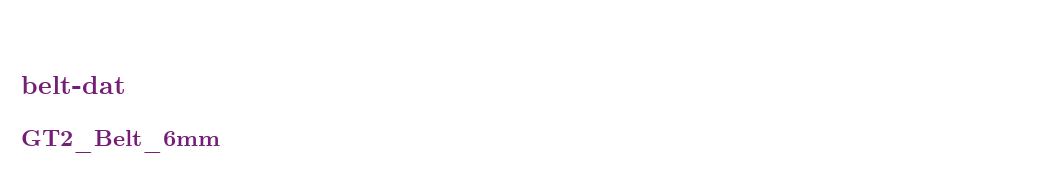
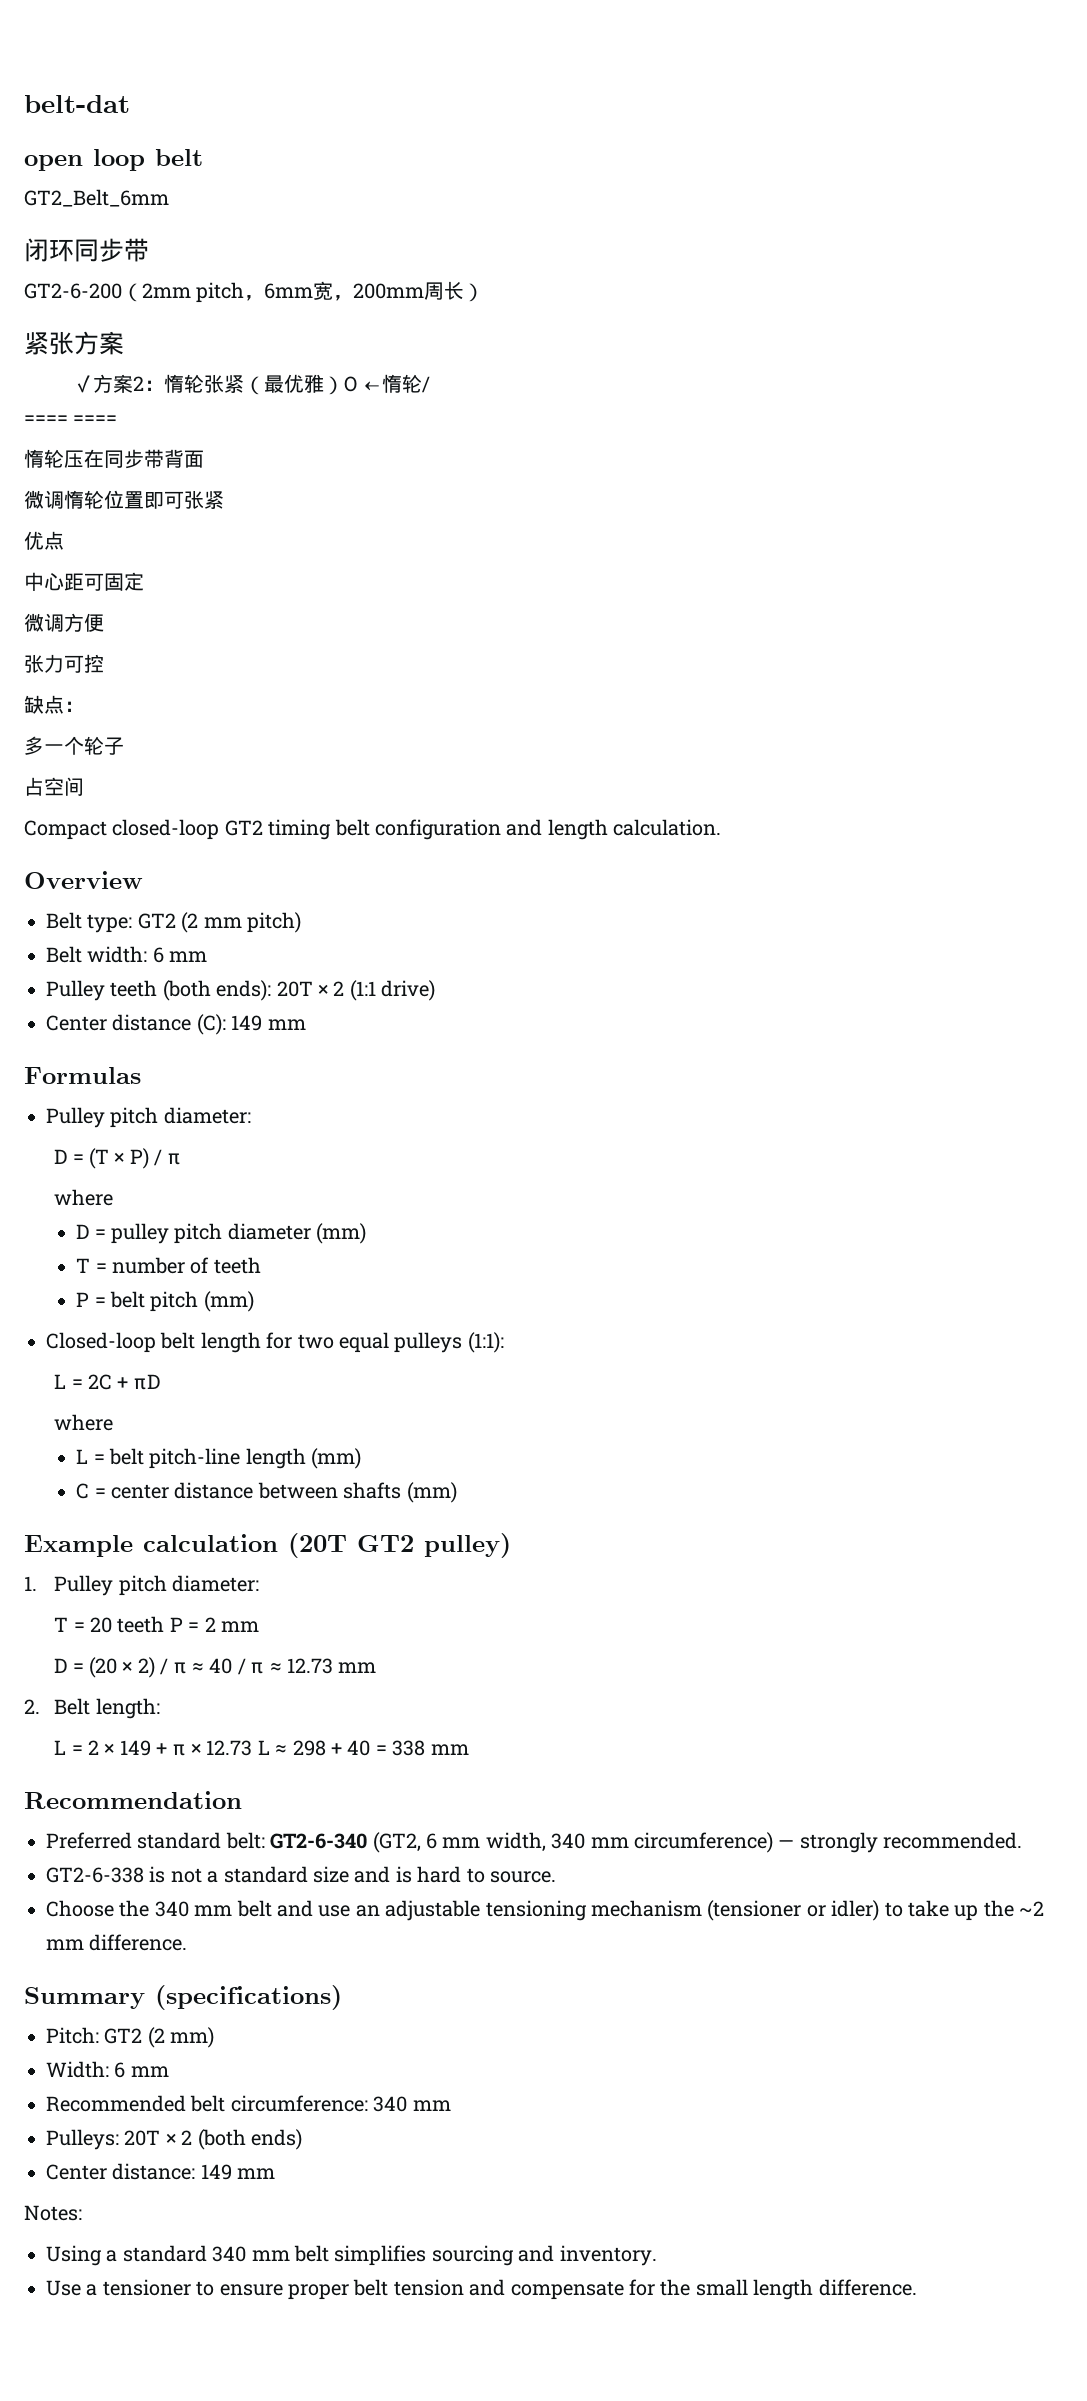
+ open loop belt
  GT2_Belt_6mm
+ 闭环同步带
+ GT2-6-200（2mm pitch，6mm宽，200mm周长）
+ 紧张方案
+ ✓方案2：惰轮张紧（最优雅）O ←惰轮/
+ ==== ====
+ 惰轮压在同步带背面
+ 微调惰轮位置即可张紧
+ 优点
+ 中心距可固定
+ 微调方便
+ 张力可控
+ 缺点：
+ 多一个轮子
+ 占空间
+ Compact closed-loop GT2 timing belt configuration and length calculation.
+ Overview
+ Belt type: GT2 (2 mm pitch)
+ Belt width: 6 mm
+ Pulley teeth (both ends): 20T × 2 (1:1 drive)
+ Center distance (C): 149 mm
+ Formulas
+ Pulley pitch diameter:
+ D = (T × P) / π
+ where
+ D = pulley pitch diameter (mm)
+ T = number of teeth
+ P = belt pitch (mm)
+ Closed-loop belt length for two equal pulleys (1:1):
+ L = 2C + πD
+ where
+ L = belt pitch-line length (mm)
+ C = center distance between shafts (mm)
+ Example calculation (20T GT2 pulley)
+ 1. Pulley pitch diameter:
+ T = 20 teeth P = 2 mm
+ D = (20 × 2) / π ≈ 40 / π ≈ 12.73 mm
+ 2. Belt length:
+ L = 2 × 149 + π × 12.73 L ≈ 298 + 40 = 338 mm
+ Recommendation
+ Preferred standard belt: GT2-6-340 (GT2, 6 mm width, 340 mm circumference) — strongly recommended.
+ GT2-6-338 is not a standard size and is hard to source.
+ Choose the 340 mm belt and use an adjustable tensioning mechanism (tensioner or idler) to take up the ~2 mm difference.
+ Summary (specifications)
+ Pitch: GT2 (2 mm)
+ Width: 6 mm
+ Recommended belt circumference: 340 mm
+ Pulleys: 20T × 2 (both ends)
+ Center distance: 149 mm
+ Notes:
+ Using a standard 340 mm belt simplifies sourcing and inventory.
+ Use a tensioner to ensure proper belt tension and compensate for the small length difference.

